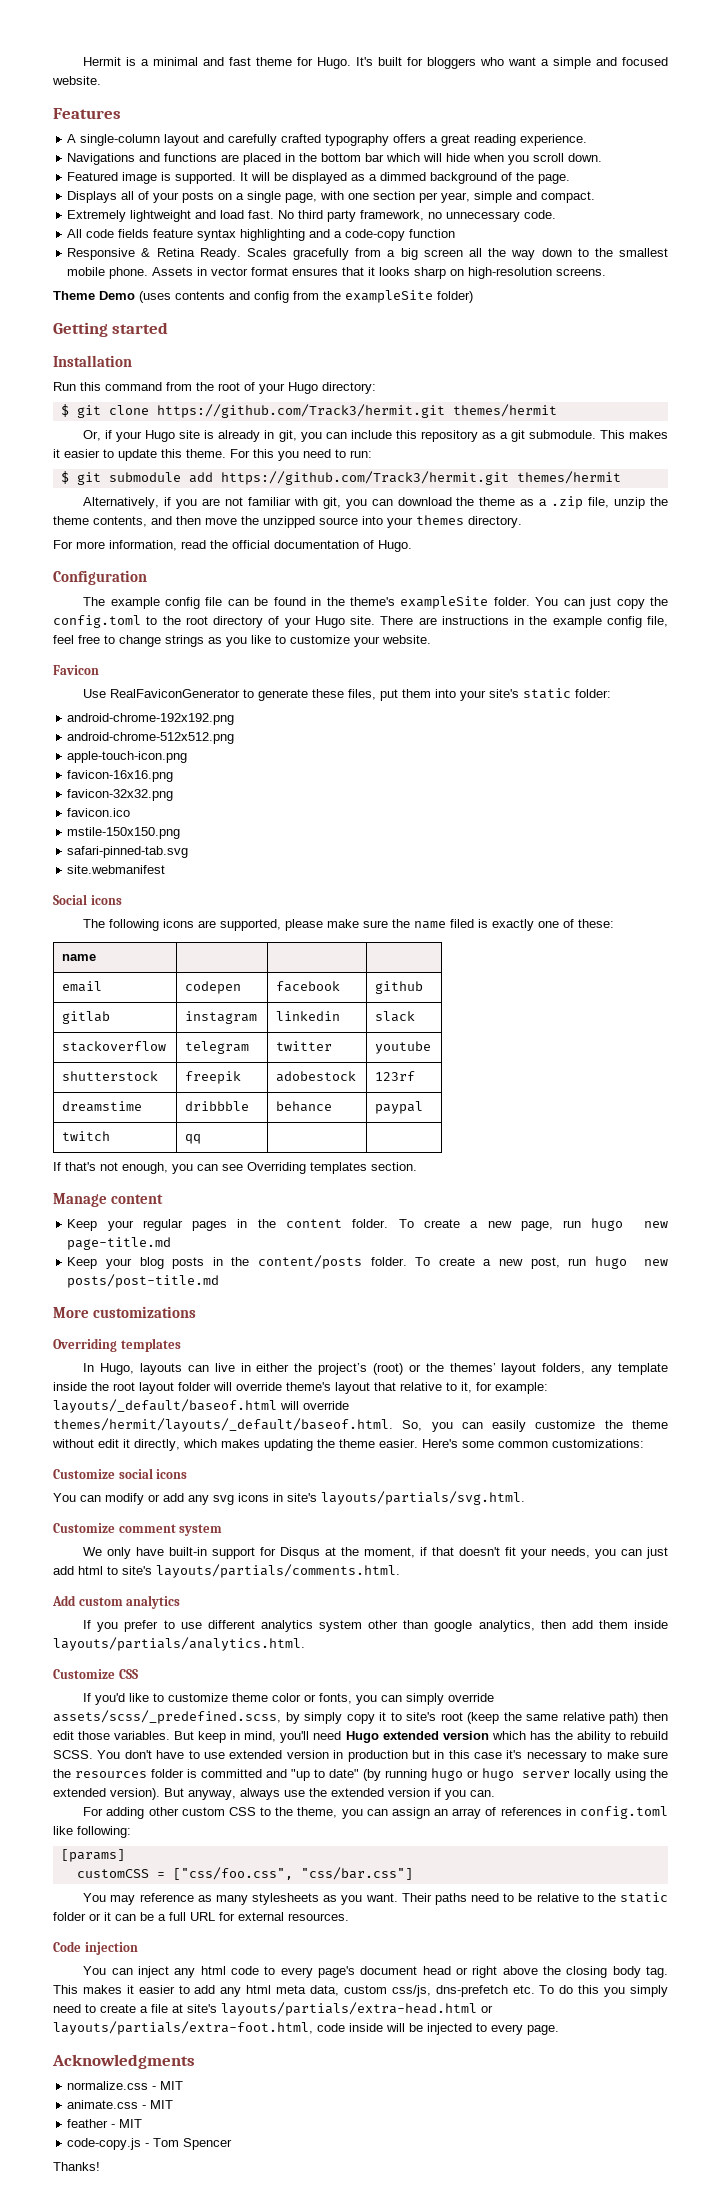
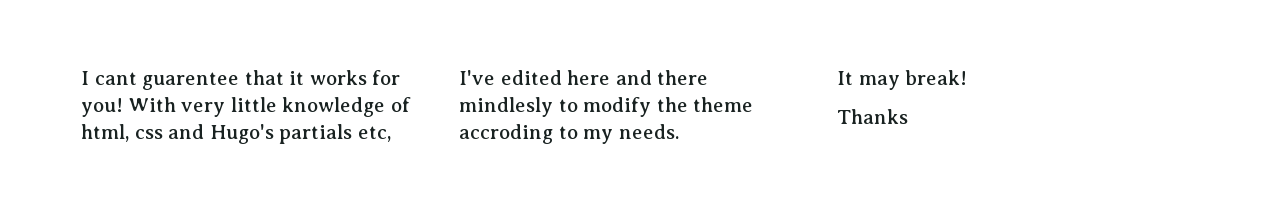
- Hermit is a minimal and fast theme for Hugo. It's built for bloggers who want a simple and focused website.
- Features
- A single-column layout and carefully crafted typography offers a great reading experience.
- Navigations and functions are placed in the bottom bar which will hide when you scroll down.
- Featured image is supported. It will be displayed as a dimmed background of the page.
- Displays all of your posts on a single page, with one section per year, simple and compact.
- Extremely lightweight and load fast. No third party framework, no unnecessary code.
- All code fields feature syntax highlighting and a code-copy function
- Responsive & Retina Ready. Scales gracefully from a big screen all the way down to the smallest mobile phone. Assets in vector format ensures that it looks sharp on high-resolution screens.
- Theme Demo (uses contents and config from the exampleSite folder)
- Getting started
- Installation
- Run this command from the root of your Hugo directory:
- $ git clone https://github.com/Track3/hermit.git themes/hermit
- Or, if your Hugo site is already in git, you can include this repository as a git submodule. This makes it easier to update this theme. For this you need to run:
- $ git submodule add https://github.com/Track3/hermit.git themes/hermit
- Alternatively, if you are not familiar with git, you can download the theme as a .zip file, unzip the theme contents, and then move the unzipped source into your themes directory.
- For more information, read the official documentation of Hugo.
- Configuration
- The example config file can be found in the theme's exampleSite folder. You can just copy the config.toml to the root directory of your Hugo site. There are instructions in the example config file, feel free to change strings as you like to customize your website.
- Favicon
- Use RealFaviconGenerator to generate these files, put them into your site's static folder:
- android-chrome-192x192.png
- android-chrome-512x512.png
- apple-touch-icon.png
- favicon-16x16.png
- favicon-32x32.png
- favicon.ico
- mstile-150x150.png
- safari-pinned-tab.svg
- site.webmanifest
- Social icons
- The following icons are supported, please make sure the name filed is exactly one of these:
- name | | |
- email | codepen | facebook | github
- gitlab | instagram | linkedin | slack
- stackoverflow | telegram | twitter | youtube
- shutterstock | freepik | adobestock | 123rf
- dreamstime | dribbble | behance | paypal
- twitch | qq | |
- If that's not enough, you can see Overriding templates section.
- Manage content
- Keep your regular pages in the content folder. To create a new page, run hugo new page-title.md
- Keep your blog posts in the content/posts folder. To create a new post, run hugo new posts/post-title.md
- More customizations
- Overriding templates
- In Hugo, layouts can live in either the project’s (root) or the themes’ layout folders, any template inside the root layout folder will override theme's layout that relative to it, for example: layouts/_default/baseof.html will override themes/hermit/layouts/_default/baseof.html. So, you can easily customize the theme without edit it directly, which makes updating the theme easier. Here's some common customizations:
- Customize social icons
- You can modify or add any svg icons in site's layouts/partials/svg.html.
- Customize comment system
- We only have built-in support for Disqus at the moment, if that doesn't fit your needs, you can just add html to site's layouts/partials/comments.html.
- Add custom analytics
- If you prefer to use different analytics system other than google analytics, then add them inside layouts/partials/analytics.html.
- Customize CSS
- If you'd like to customize theme color or fonts, you can simply override assets/scss/_predefined.scss, by simply copy it to site's root (keep the same relative path) then edit those variables. But keep in mind, you'll need Hugo extended version which has the ability to rebuild SCSS. You don't have to use extended version in production but in this case it's necessary to make sure the resources folder is committed and "up to date" (by running hugo or hugo server locally using the extended version). But anyway, always use the extended version if you can.
- For adding other custom CSS to the theme, you can assign an array of references in config.toml like following:
- [params]
- customCSS = ["css/foo.css", "css/bar.css"]
- You may reference as many stylesheets as you want. Their paths need to be relative to the static folder or it can be a full URL for external resources.
- Code injection
- You can inject any html code to every page's document head or right above the closing body tag. This makes it easier to add any html meta data, custom css/js, dns-prefetch etc. To do this you simply need to create a file at site's layouts/partials/extra-head.html or layouts/partials/extra-foot.html, code inside will be injected to every page.
- Acknowledgments
- normalize.css - MIT
- animate.css - MIT
- feather - MIT
- code-copy.js - Tom Spencer
- Thanks!
+ I cant guarentee that it works for you! With very little knowledge of html, css and Hugo's partials etc, I've edited here and there mindlesly to modify the theme accroding to my needs.
+ It may break!
+ Thanks

